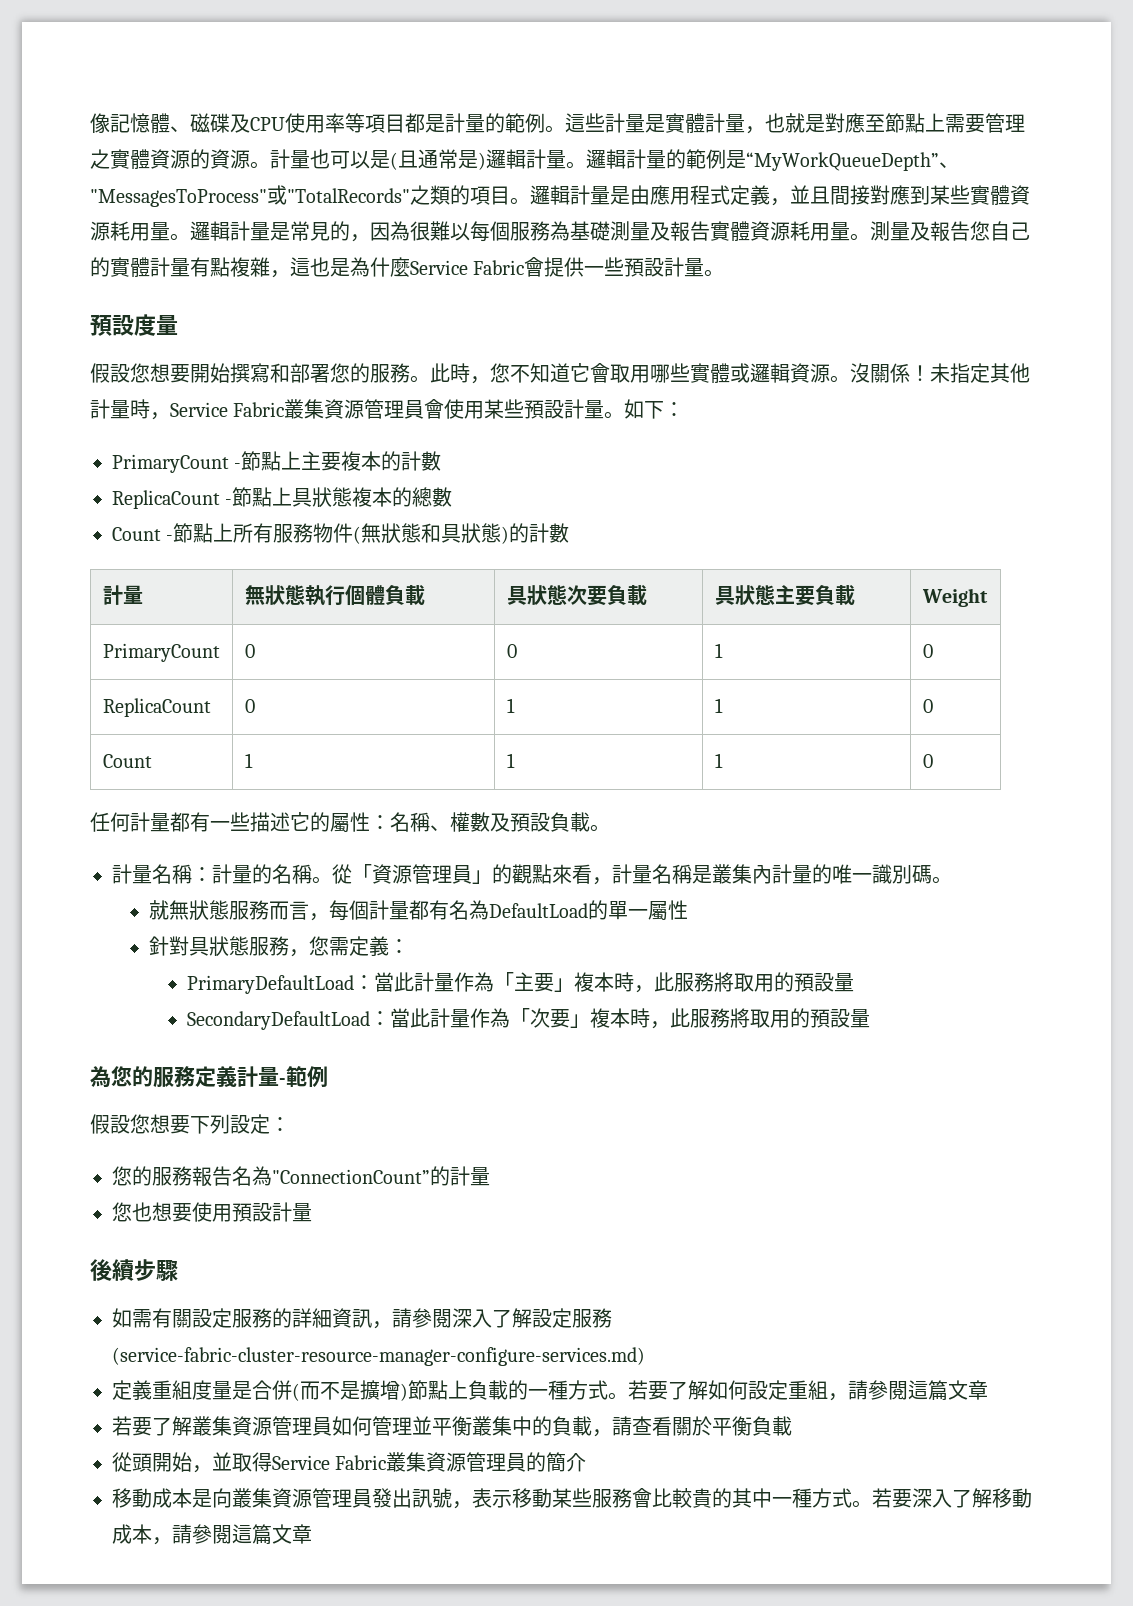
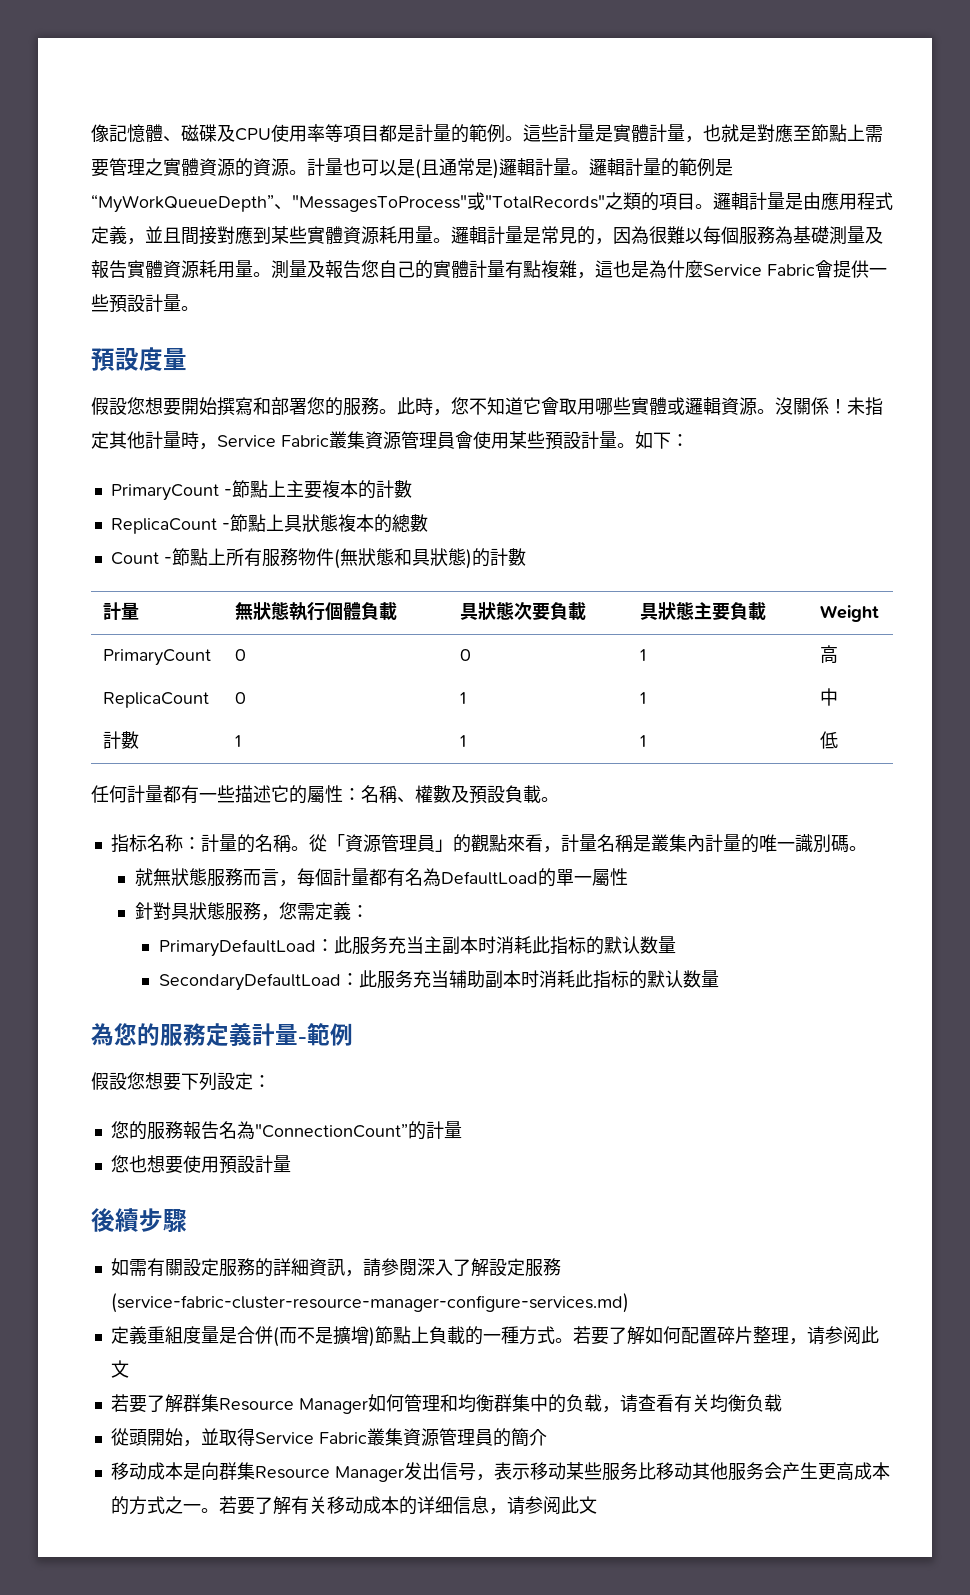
- PrimaryCount | 0 | 0 | 1 | 0
+ PrimaryCount | 0 | 0 | 1 | 高
- ReplicaCount | 0 | 1 | 1 | 0
- Count | 1 | 1 | 1 | 0
+ ReplicaCount | 0 | 1 | 1 | 中
+ 計數 | 1 | 1 | 1 | 低
- 計量名稱：計量的名稱。
+ 指标名称：計量的名稱。
- PrimaryDefaultLoad：當此計量作為「主要」複本時，此服務將取用的預設量
- SecondaryDefaultLoad：當此計量作為「次要」複本時，此服務將取用的預設量
+ PrimaryDefaultLoad：此服务充当主副本时消耗此指标的默认数量
+ SecondaryDefaultLoad：此服务充当辅助副本时消耗此指标的默认数量
- 若要了解如何設定重組，請參閱這篇文章
- 若要了解叢集資源管理員如何管理並平衡叢集中的負載，請查看關於平衡負載
+ 若要了解如何配置碎片整理，请参阅此文
+ 若要了解群集Resource Manager如何管理和均衡群集中的负载，请查看有关均衡负载
- 移動成本是向叢集資源管理員發出訊號，表示移動某些服務會比較貴的其中一種方式。若要深入了解移動成本，請參閱這篇文章
+ 移动成本是向群集Resource Manager发出信号，表示移动某些服务比移动其他服务会产生更高成本的方式之一。若要了解有关移动成本的详细信息，请参阅此文

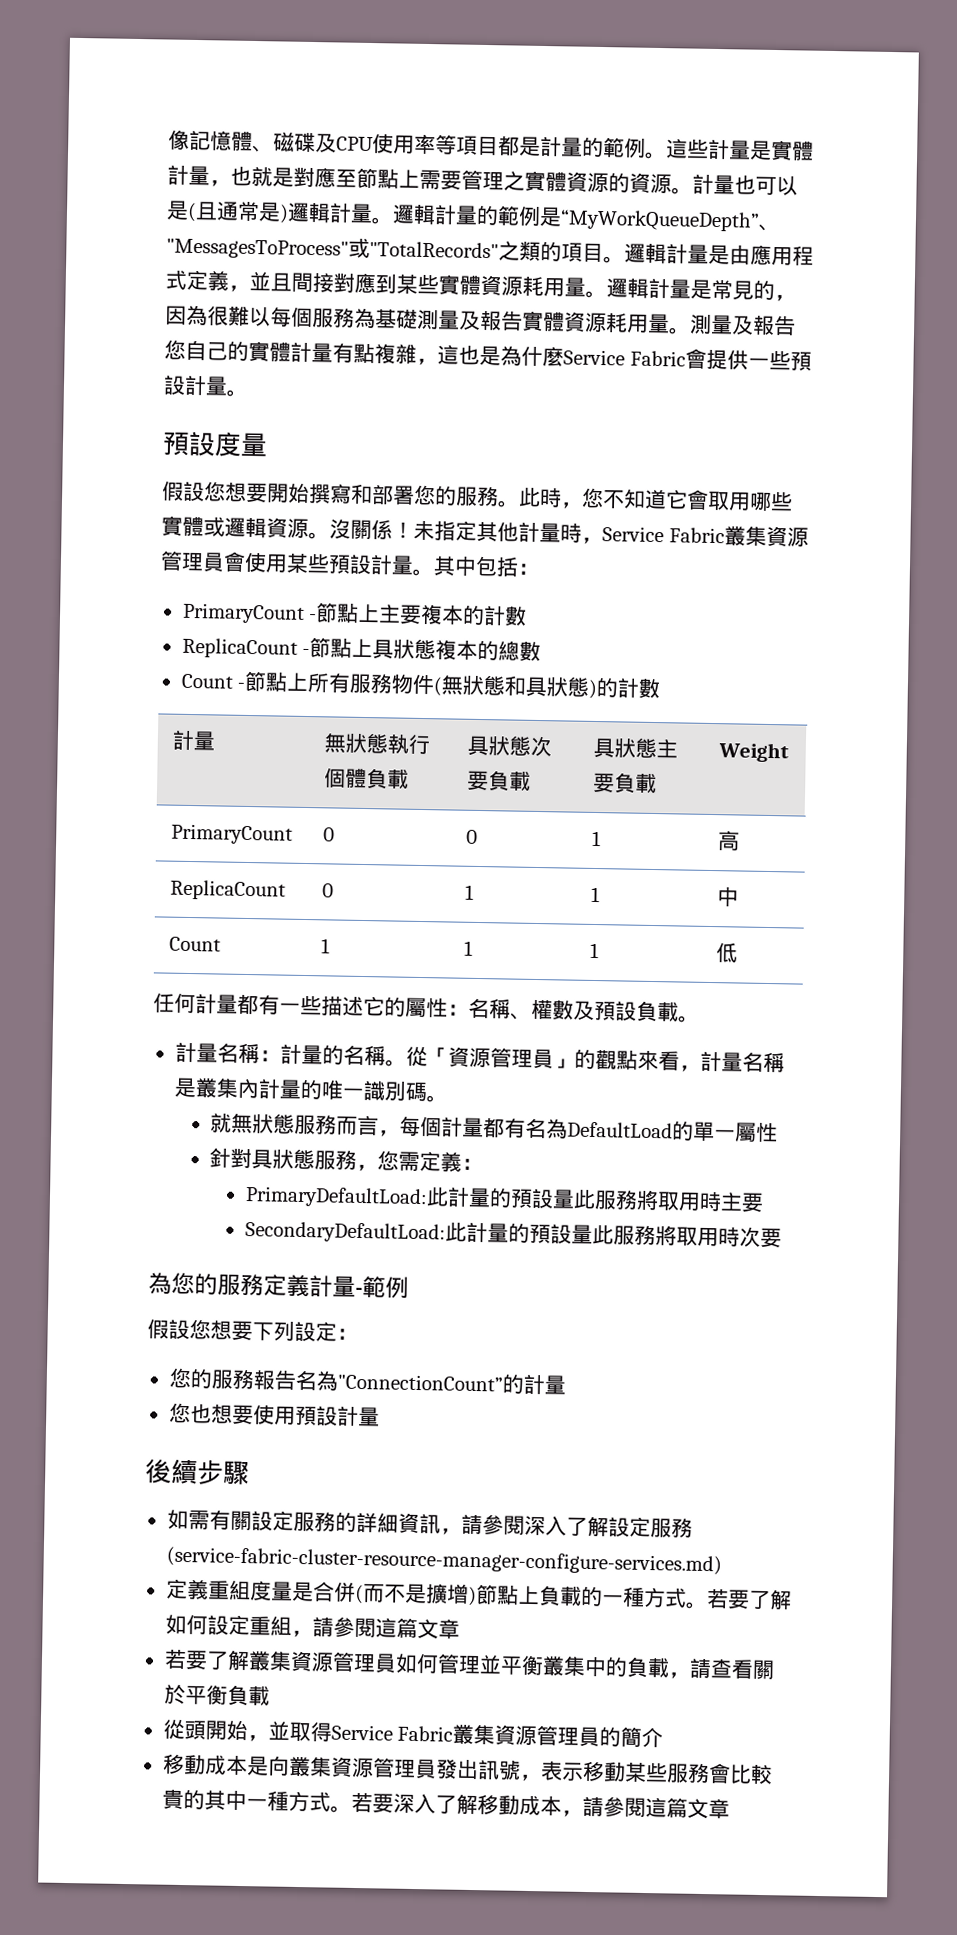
- 如下：
+ 其中包括：
- 計數 | 1 | 1 | 1 | 低
+ Count | 1 | 1 | 1 | 低
- 指标名称：計量的名稱。
+ 計量名稱：計量的名稱。
- PrimaryDefaultLoad：此服务充当主副本时消耗此指标的默认数量
- SecondaryDefaultLoad：此服务充当辅助副本时消耗此指标的默认数量
+ PrimaryDefaultLoad:此計量的預設量此服務將取用時主要
+ SecondaryDefaultLoad:此計量的預設量此服務將取用時次要
- 若要了解如何配置碎片整理，请参阅此文
- 若要了解群集Resource Manager如何管理和均衡群集中的负载，请查看有关均衡负载
+ 若要了解如何設定重組，請參閱這篇文章
+ 若要了解叢集資源管理員如何管理並平衡叢集中的負載，請查看關於平衡負載
- 移动成本是向群集Resource Manager发出信号，表示移动某些服务比移动其他服务会产生更高成本的方式之一。若要了解有关移动成本的详细信息，请参阅此文
+ 移動成本是向叢集資源管理員發出訊號，表示移動某些服務會比較貴的其中一種方式。若要深入了解移動成本，請參閱這篇文章

